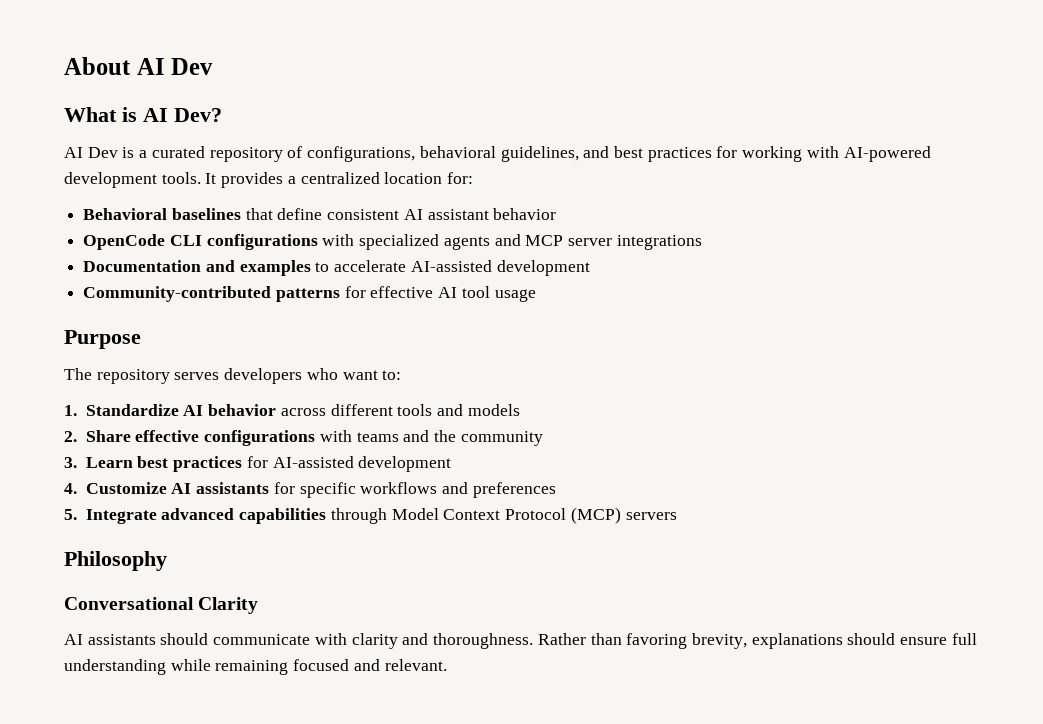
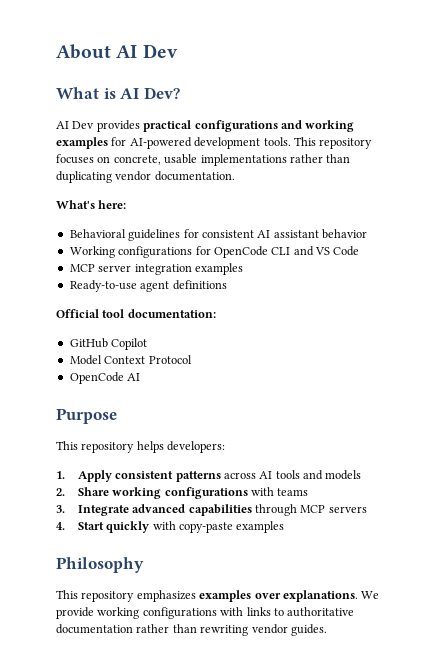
- AI Dev is a curated repository of configurations, behavioral guidelines, and best practices for working with AI-powered development tools. It provides a centralized location for:
- Behavioral baselines that define consistent AI assistant behavior
- OpenCode CLI configurations with specialized agents and MCP server integrations
- Documentation and examples to accelerate AI-assisted development
- Community-contributed patterns for effective AI tool usage
+ AI Dev provides practical configurations and working examples for AI-powered development tools. This repository focuses on concrete, usable implementations rather than duplicating vendor documentation.
+ What's here:
+ Behavioral guidelines for consistent AI assistant behavior
+ Working configurations for OpenCode CLI and VS Code
+ MCP server integration examples
+ Ready-to-use agent definitions
+ Official tool documentation:
+ GitHub Copilot
+ Model Context Protocol
+ OpenCode AI
- The repository serves developers who want to:
- 1. Standardize AI behavior across different tools and models
+ This repository helps developers:
+ 1. Apply consistent patterns across AI tools and models
- 2. Share effective configurations with teams and the community
- 3. Learn best practices for AI-assisted development
- 4. Customize AI assistants for specific workflows and preferences
- 5. Integrate advanced capabilities through Model Context Protocol (MCP) servers
+ 2. Share working configurations with teams
+ 3. Integrate advanced capabilities through MCP servers
+ 4. Start quickly with copy-paste examples
  Philosophy
- Conversational Clarity
- AI assistants should communicate with clarity and thoroughness. Rather than favoring brevity, explanations should ensure full understanding while remaining focused and relevant.
+ This repository emphasizes examples over explanations. We provide working configurations with links to authoritative documentation rather than rewriting vendor guides.

